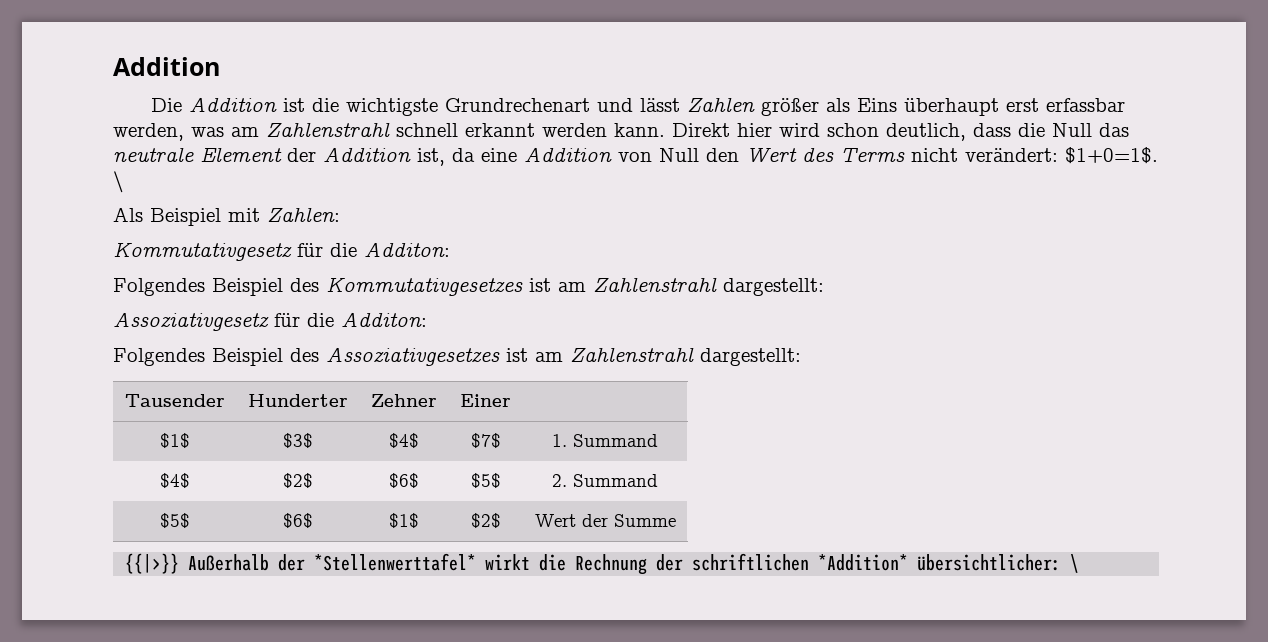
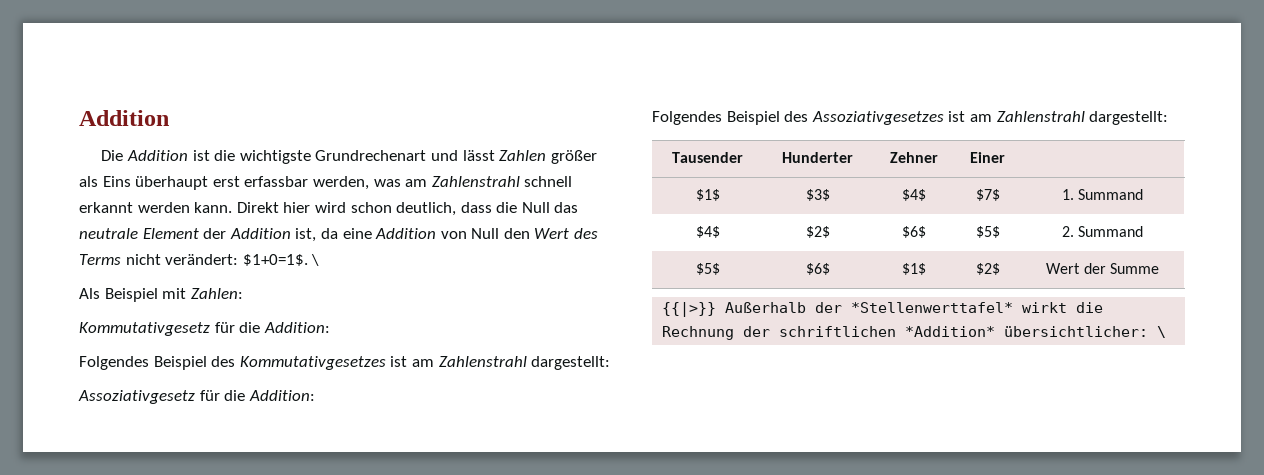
- Kommutativgesetz für die Additon:
+ Kommutativgesetz für die Addition:
- Assoziativgesetz für die Additon:
+ Assoziativgesetz für die Addition:

